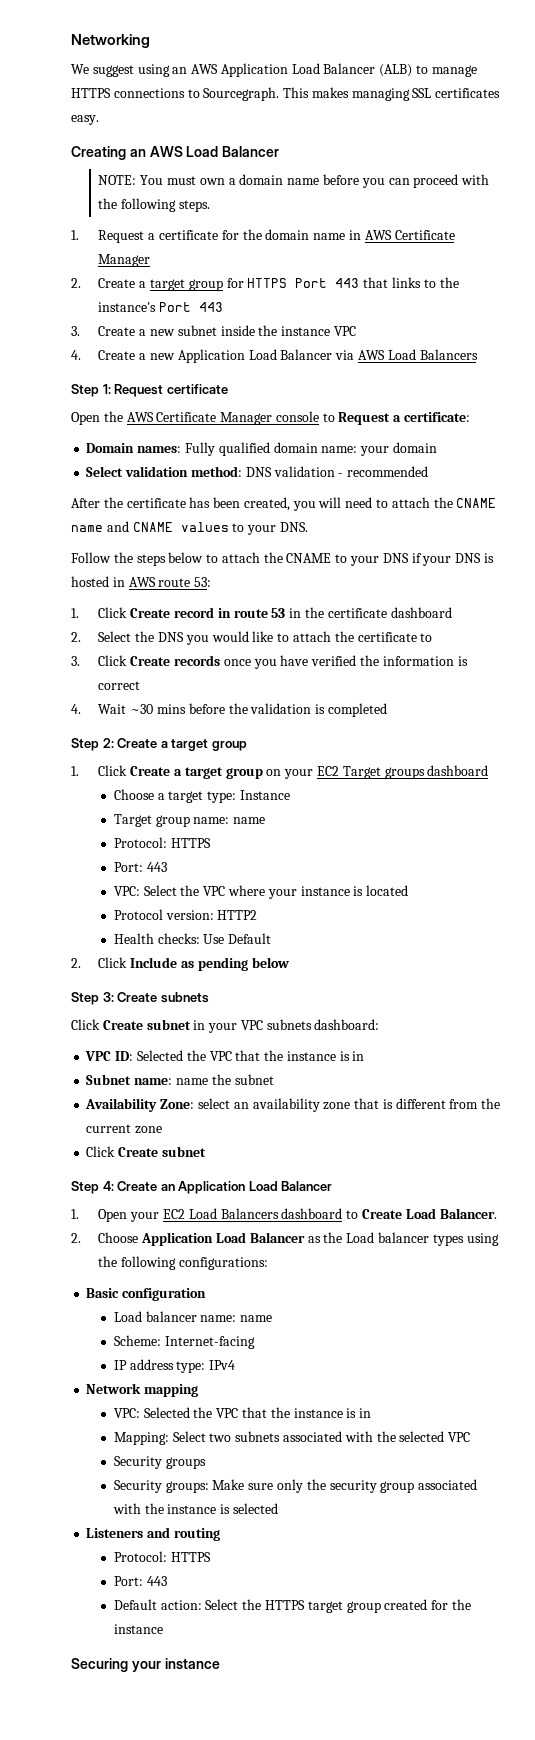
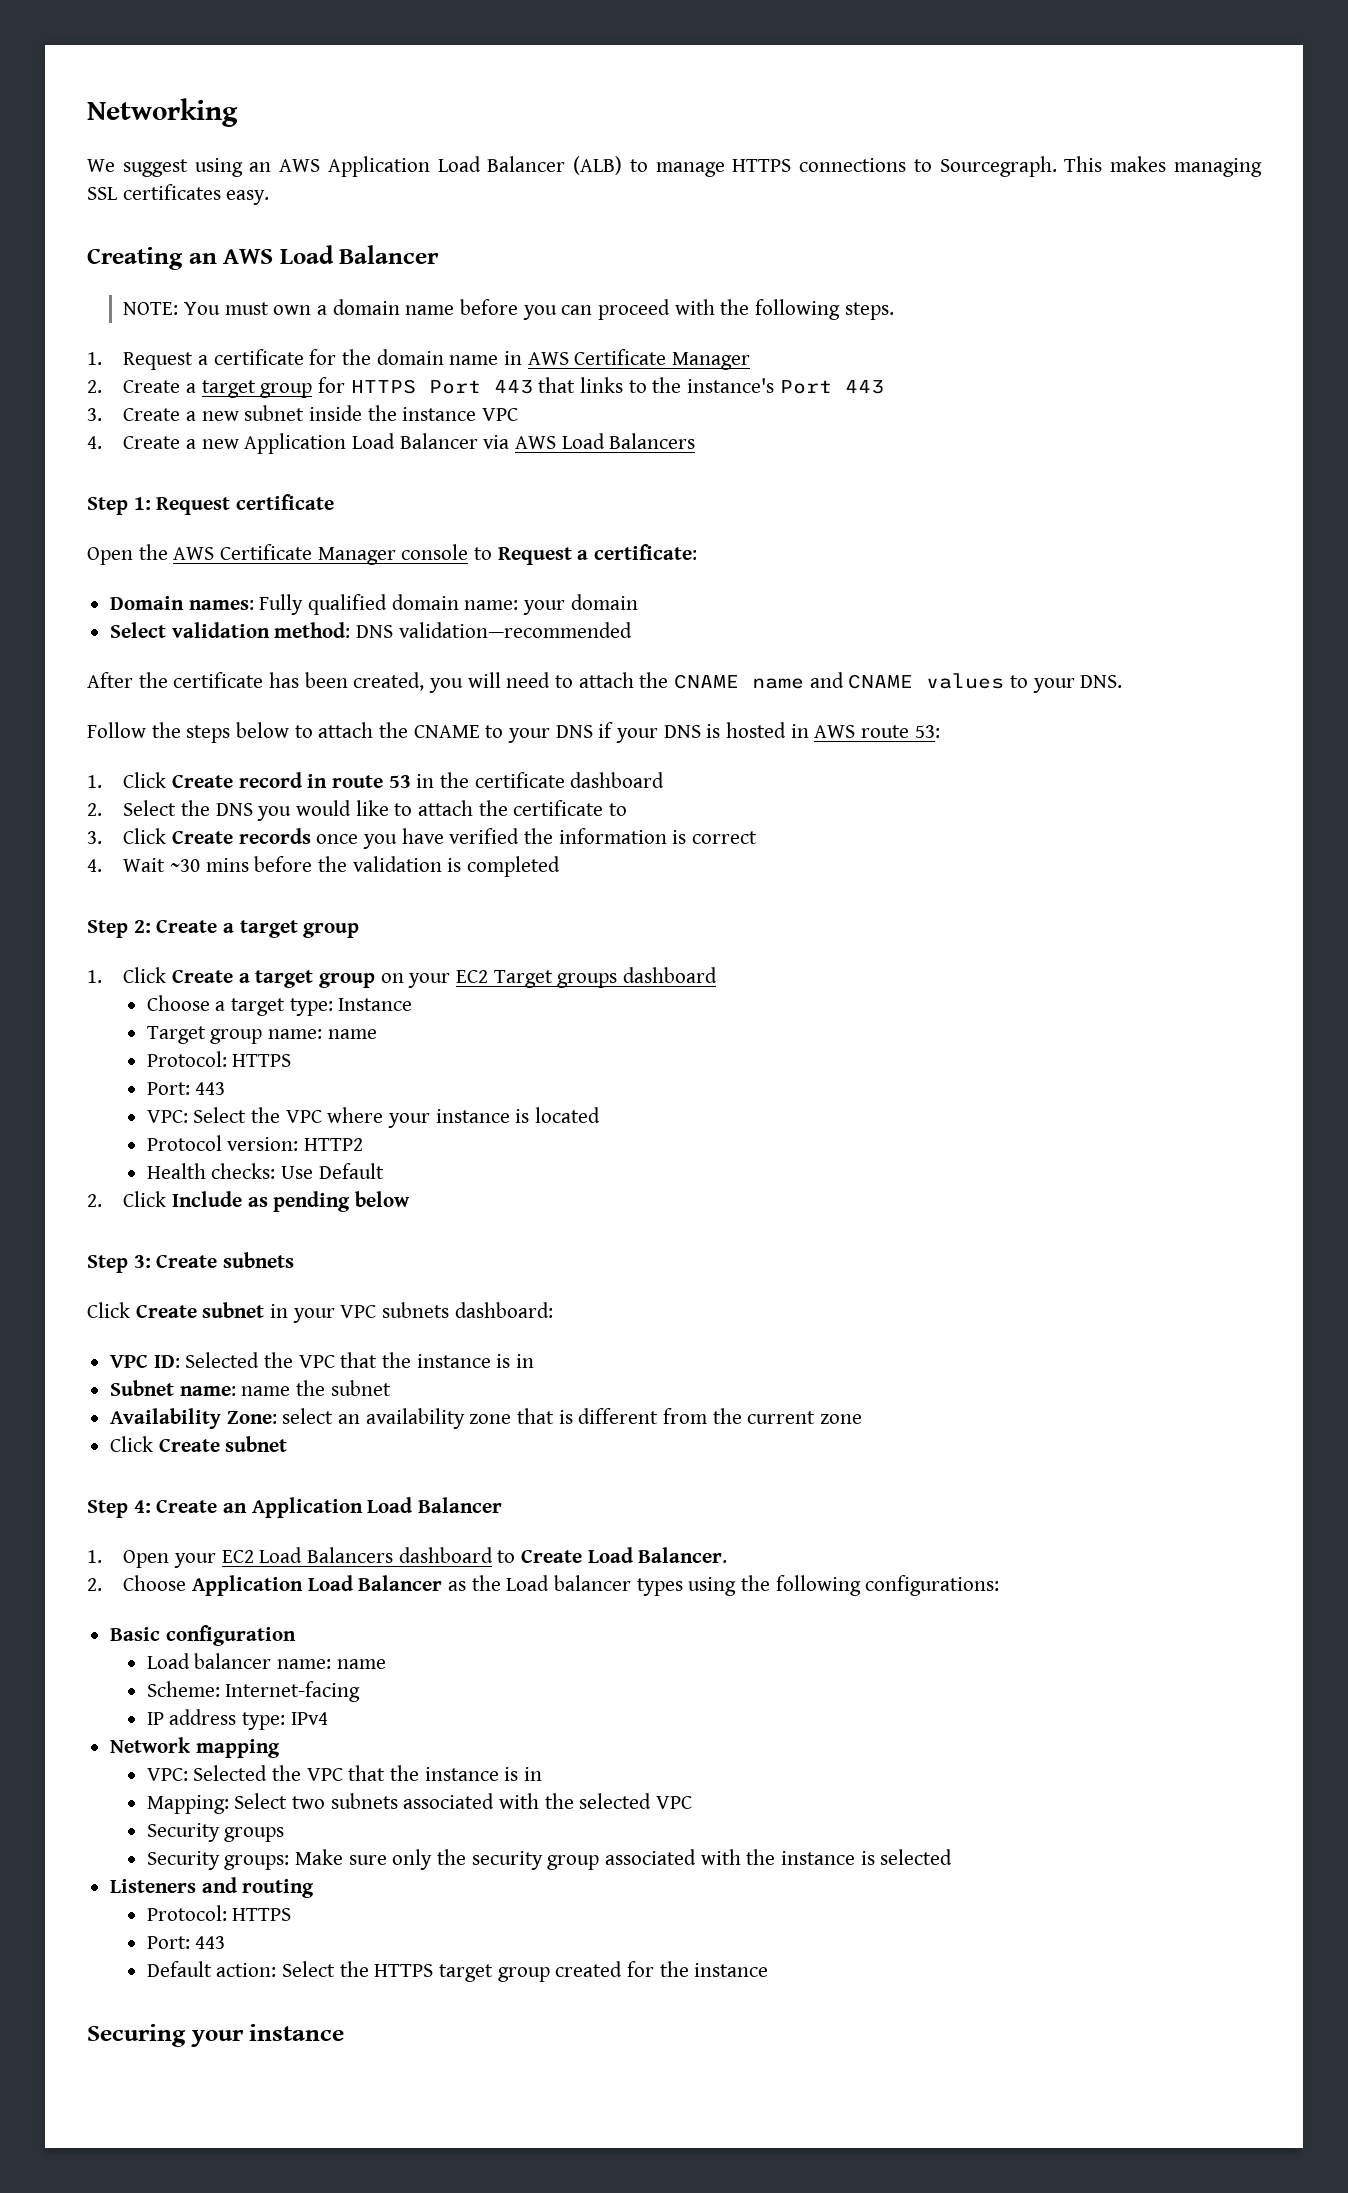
- Select validation method: DNS validation - recommended
+ Select validation method: DNS validation—recommended

